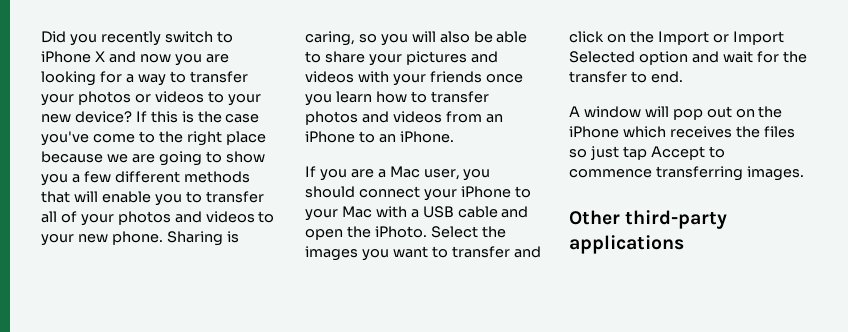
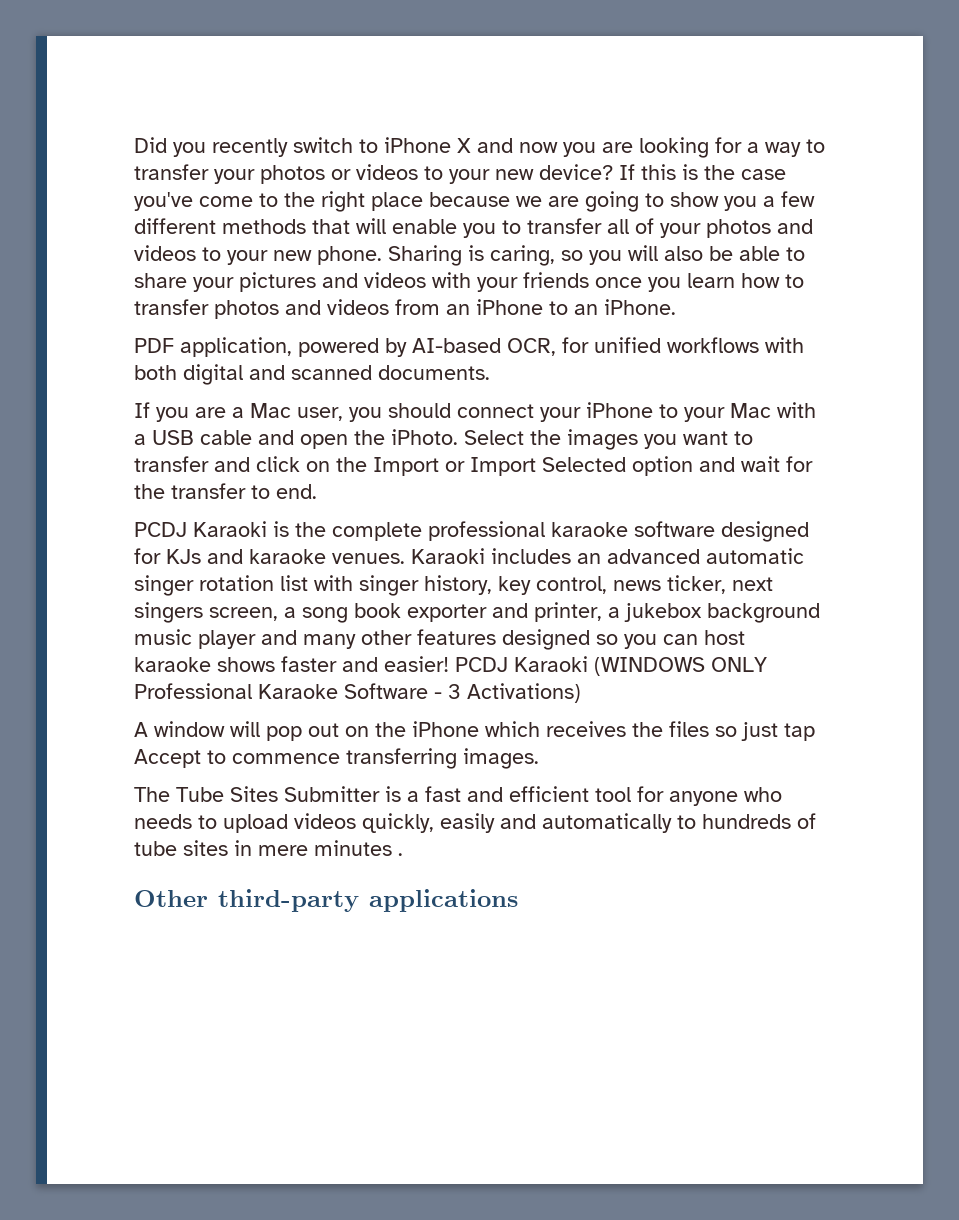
+ PDF application, powered by AI-based OCR, for unified workflows with both digital and scanned documents.
+ PCDJ Karaoki is the complete professional karaoke software designed for KJs and karaoke venues. Karaoki includes an advanced automatic singer rotation list with singer history, key control, news ticker, next singers screen, a song book exporter and printer, a jukebox background music player and many other features designed so you can host karaoke shows faster and easier! PCDJ Karaoki (WINDOWS ONLY Professional Karaoke Software - 3 Activations)
+ The Tube Sites Submitter is a fast and efficient tool for anyone who needs to upload videos quickly, easily and automatically to hundreds of tube sites in mere minutes .

